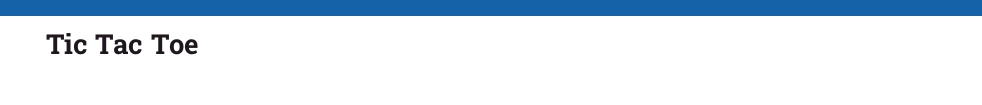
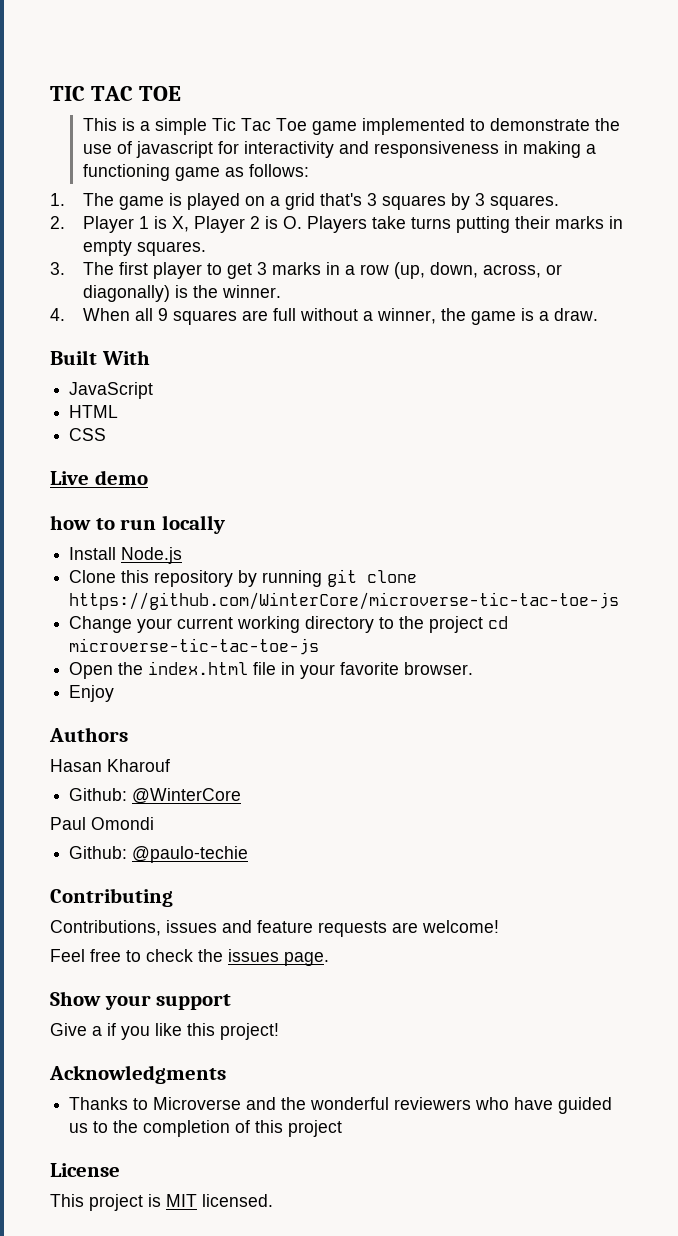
- Tic Tac Toe
+ TIC TAC TOE
+ This is a simple Tic Tac Toe game implemented to demonstrate the use of javascript for interactivity and responsiveness in making a functioning game as follows:
+ 1. The game is played on a grid that's 3 squares by 3 squares.
+ 2. Player 1 is X, Player 2 is O. Players take turns putting their marks in empty squares.
+ 3. The first player to get 3 marks in a row (up, down, across, or diagonally) is the winner.
+ 4. When all 9 squares are full without a winner, the game is a draw.
+ Built With
+ JavaScript
+ HTML
+ CSS
+ Live demo
+ how to run locally
+ Install Node.js
+ Clone this repository by running git clone https://github.com/WinterCore/microverse-tic-tac-toe-js
+ Change your current working directory to the project cd microverse-tic-tac-toe-js
+ Open the index.html file in your favorite browser.
+ Enjoy
+ Authors
+ Hasan Kharouf
+ Github: @WinterCore
+ Paul Omondi
+ Github: @paulo-techie
+ Contributing
+ Contributions, issues and feature requests are welcome!
+ Feel free to check the issues page.
+ Show your support
+ Give a if you like this project!
+ Acknowledgments
+ Thanks to Microverse and the wonderful reviewers who have guided us to the completion of this project
+ License
+ This project is MIT licensed.

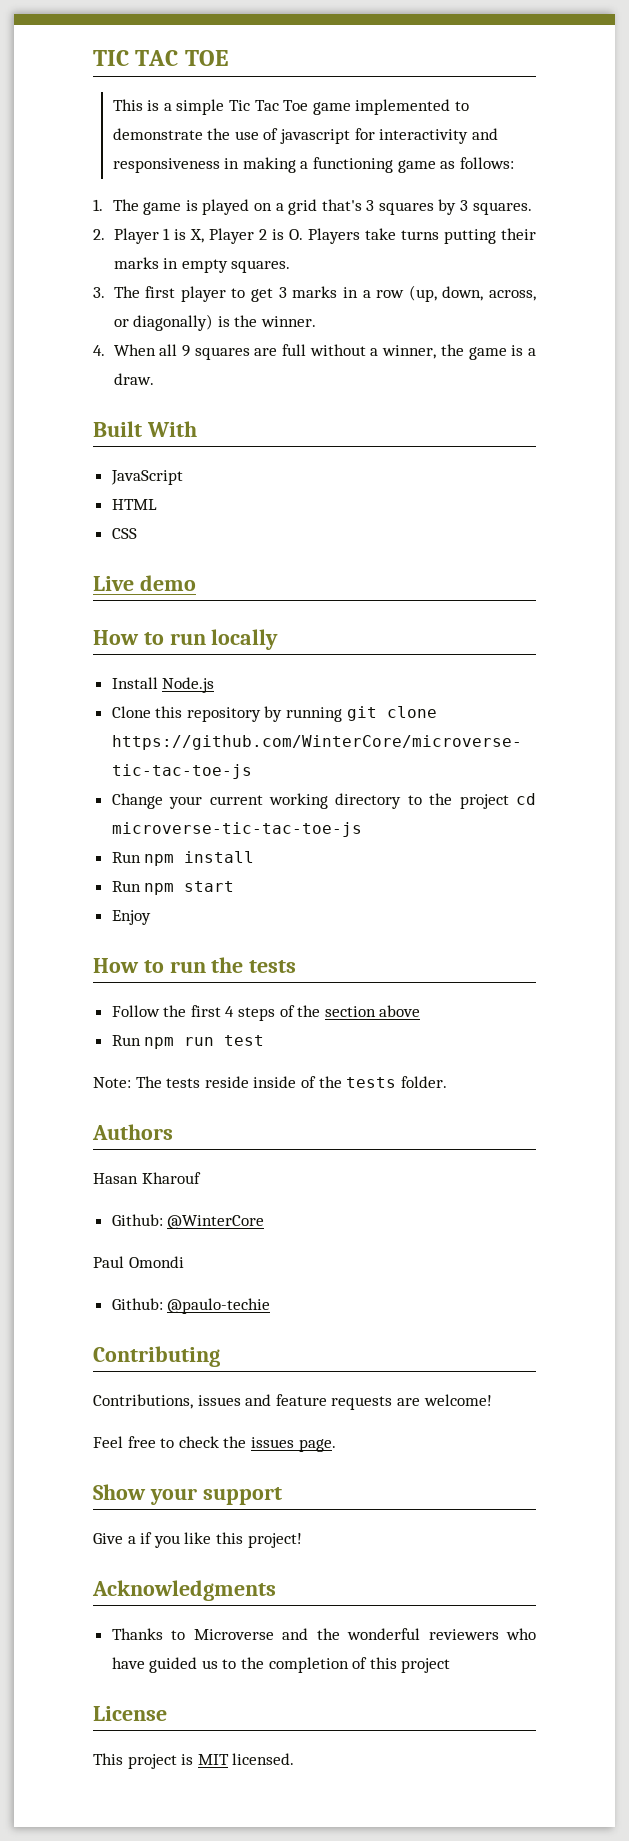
- how to run locally
+ How to run locally
- Open the index.html file in your favorite browser.
+ Run npm install
+ Run npm start
  Enjoy
+ How to run the tests
+ Follow the first 4 steps of the section above
+ Run npm run test
+ Note: The tests reside inside of the tests folder.

